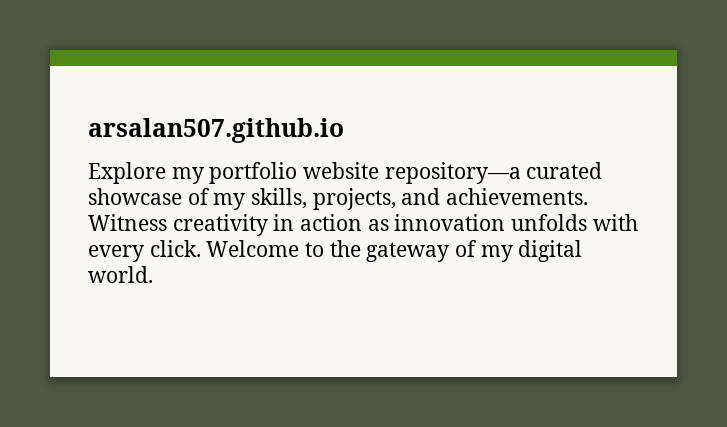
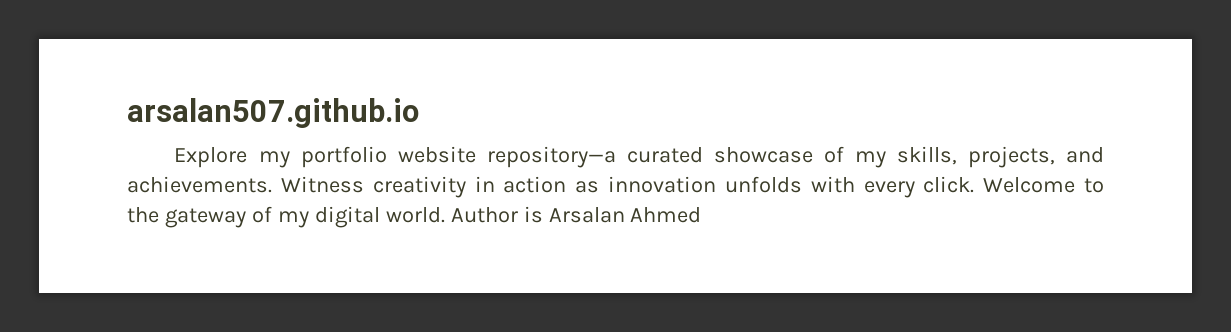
+ Author is Arsalan Ahmed

